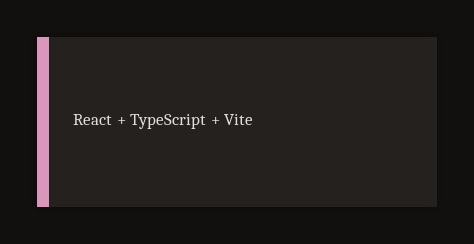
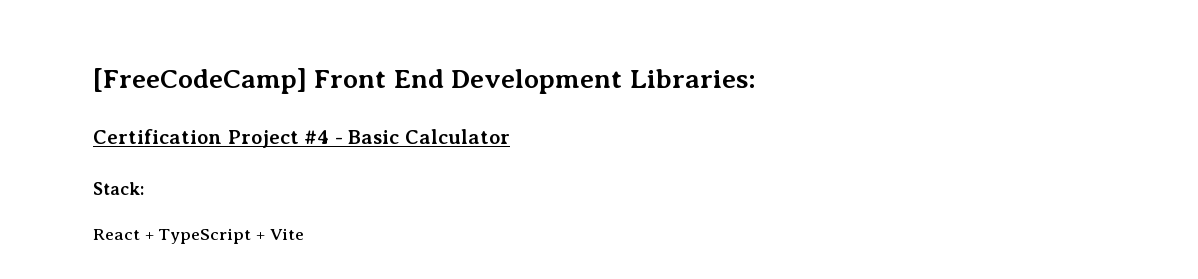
+ [FreeCodeCamp] Front End Development Libraries:
+ Certification Project #4 - Basic Calculator
+ Stack:

